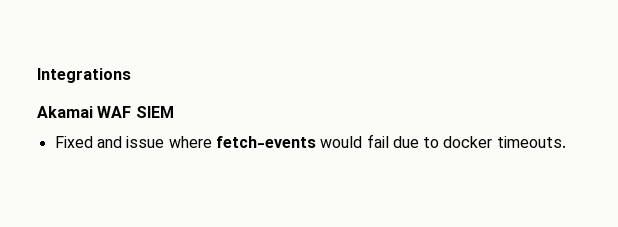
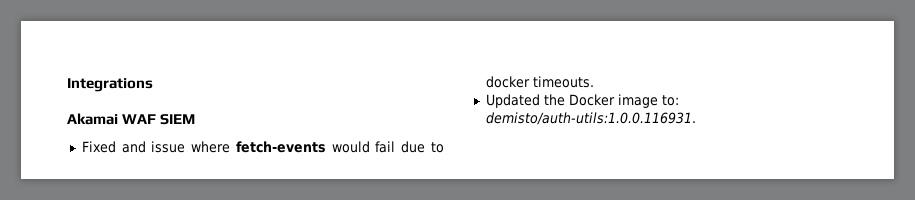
+ Updated the Docker image to: demisto/auth-utils:1.0.0.116931.

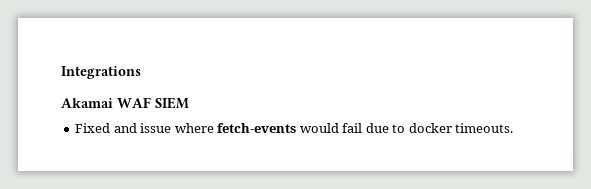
- Updated the Docker image to: demisto/auth-utils:1.0.0.116931.

